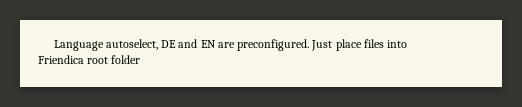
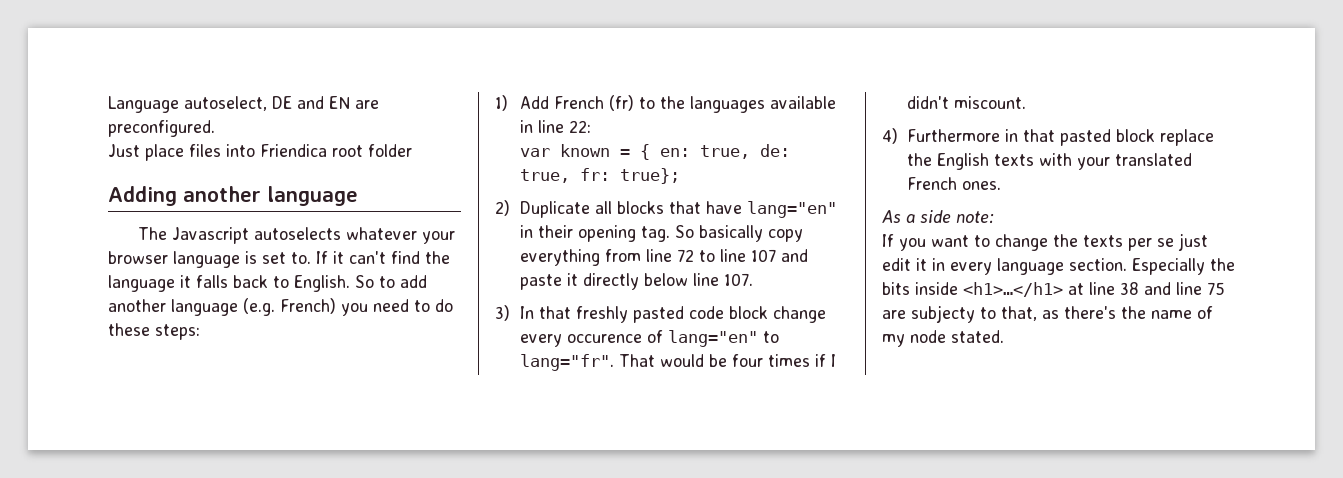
- Language autoselect, DE and EN are preconfigured. Just place files into Friendica root folder
+ Language autoselect, DE and EN are preconfigured.
+ Just place files into Friendica root folder
+ Adding another language
+ The Javascript autoselects whatever your browser language is set to. If it can't find the language it falls back to English. So to add another language (e.g. French) you need to do these steps:
+ 1) Add French (fr) to the languages available in line 22:
+ var known = { en: true, de: true, fr: true};
+ 2) Duplicate all blocks that have lang="en" in their opening tag. So basically copy everything from line 72 to line 107 and paste it directly below line 107.
+ 3) In that freshly pasted code block change every occurence of lang="en" to lang="fr". That would be four times if I didn't miscount.
+ 4) Furthermore in that pasted block replace the English texts with your translated French ones.
+ As a side note:
+ If you want to change the texts per se just edit it in every language section. Especially the bits inside <h1>…</h1> at line 38 and line 75 are subjecty to that, as there's the name of my node stated.

